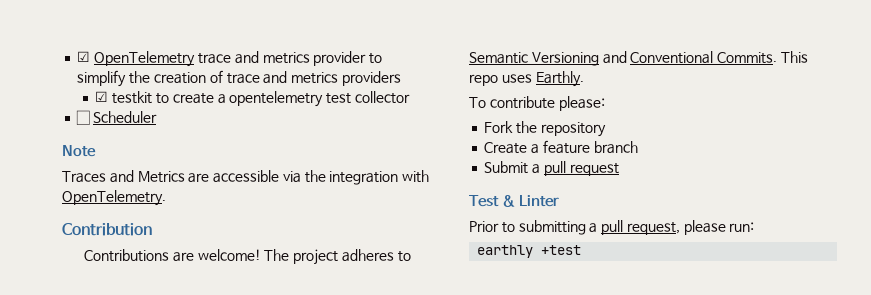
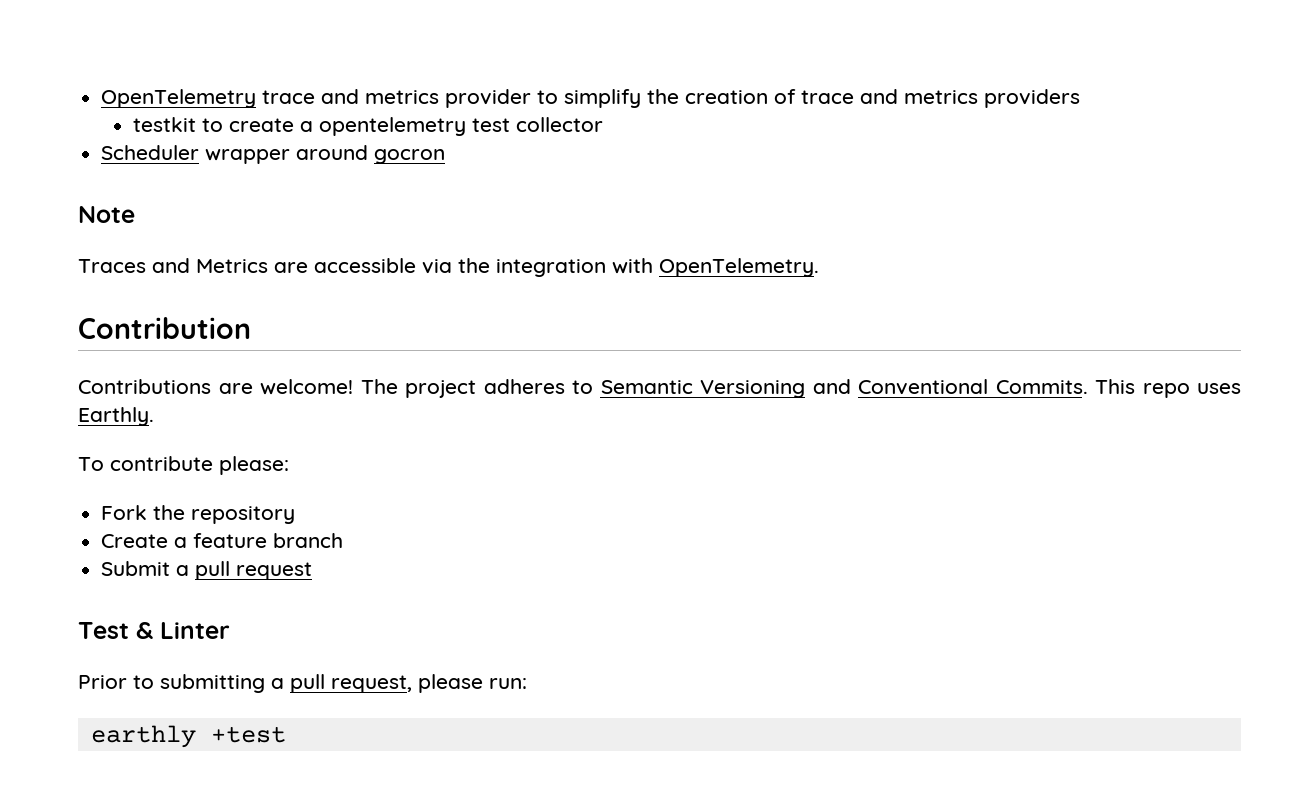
- ☑ OpenTelemetry trace and metrics provider to simplify the creation of trace and metrics providers
+ OpenTelemetry trace and metrics provider to simplify the creation of trace and metrics providers
- ☑ testkit to create a opentelemetry test collector
+ testkit to create a opentelemetry test collector
- ☐ Scheduler
+ Scheduler wrapper around gocron

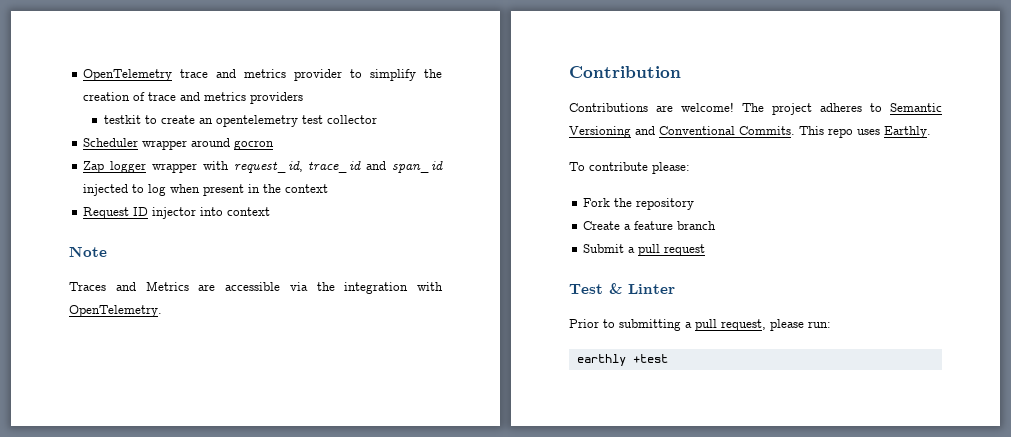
- testkit to create a opentelemetry test collector
+ testkit to create an opentelemetry test collector
+ Zap logger wrapper with request_id, trace_id and span_id injected to log when present in the context
+ Request ID injector into context

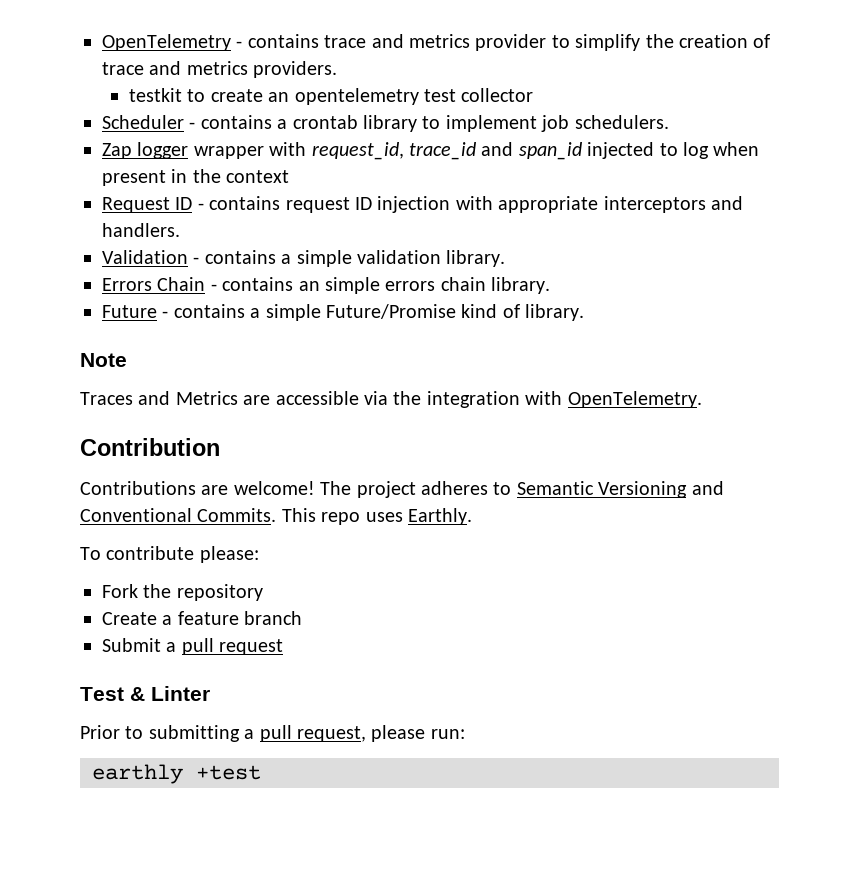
- OpenTelemetry trace and metrics provider to simplify the creation of trace and metrics providers
+ OpenTelemetry - contains trace and metrics provider to simplify the creation of trace and metrics providers.
- Scheduler wrapper around gocron
+ Scheduler - contains a crontab library to implement job schedulers.
- Request ID injector into context
+ Request ID - contains request ID injection with appropriate interceptors and handlers.
+ Validation - contains a simple validation library.
+ Errors Chain - contains an simple errors chain library.
+ Future - contains a simple Future/Promise kind of library.

